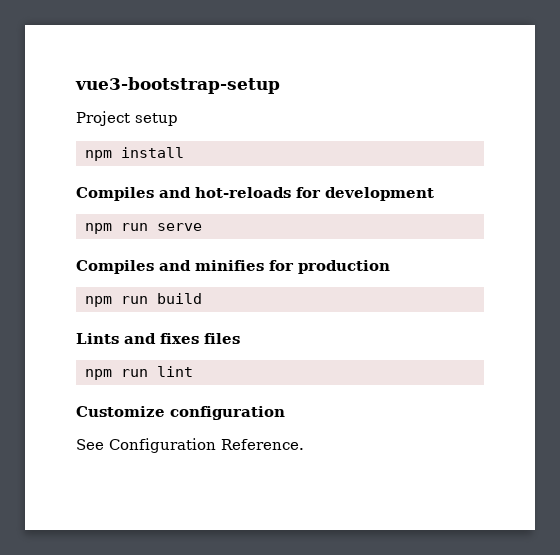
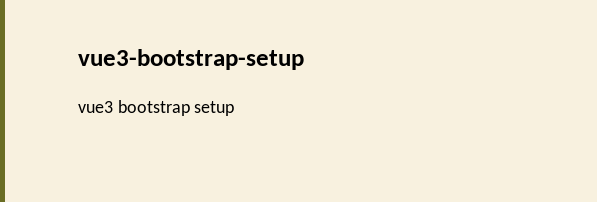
- Project setup
+ vue3 bootstrap setup
- npm install
- Compiles and hot-reloads for development
- npm run serve
- Compiles and minifies for production
- npm run build
- Lints and fixes files
- npm run lint
- Customize configuration
- See Configuration Reference.

